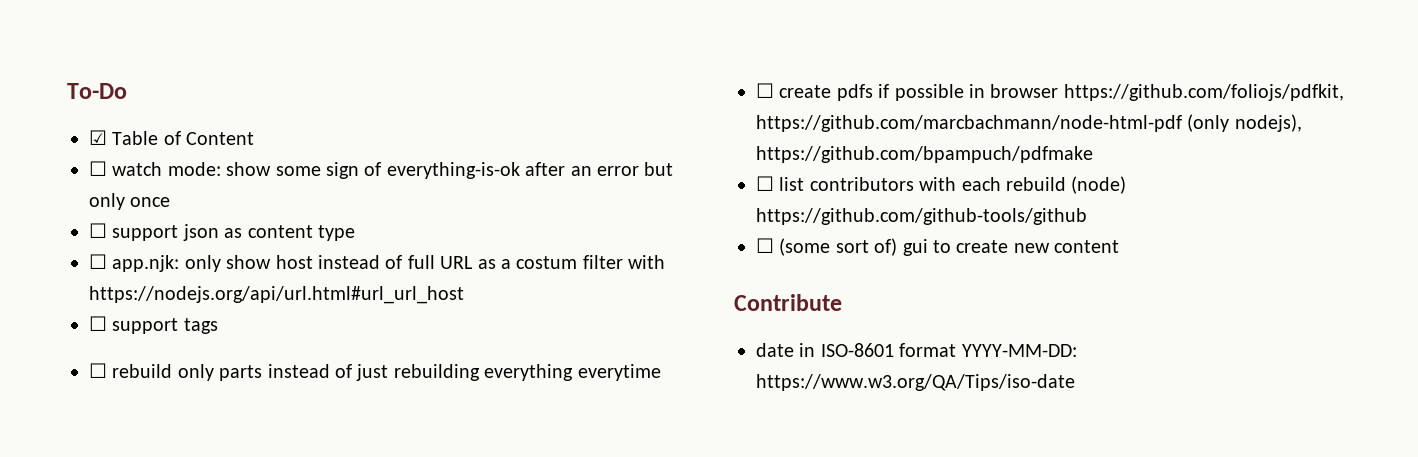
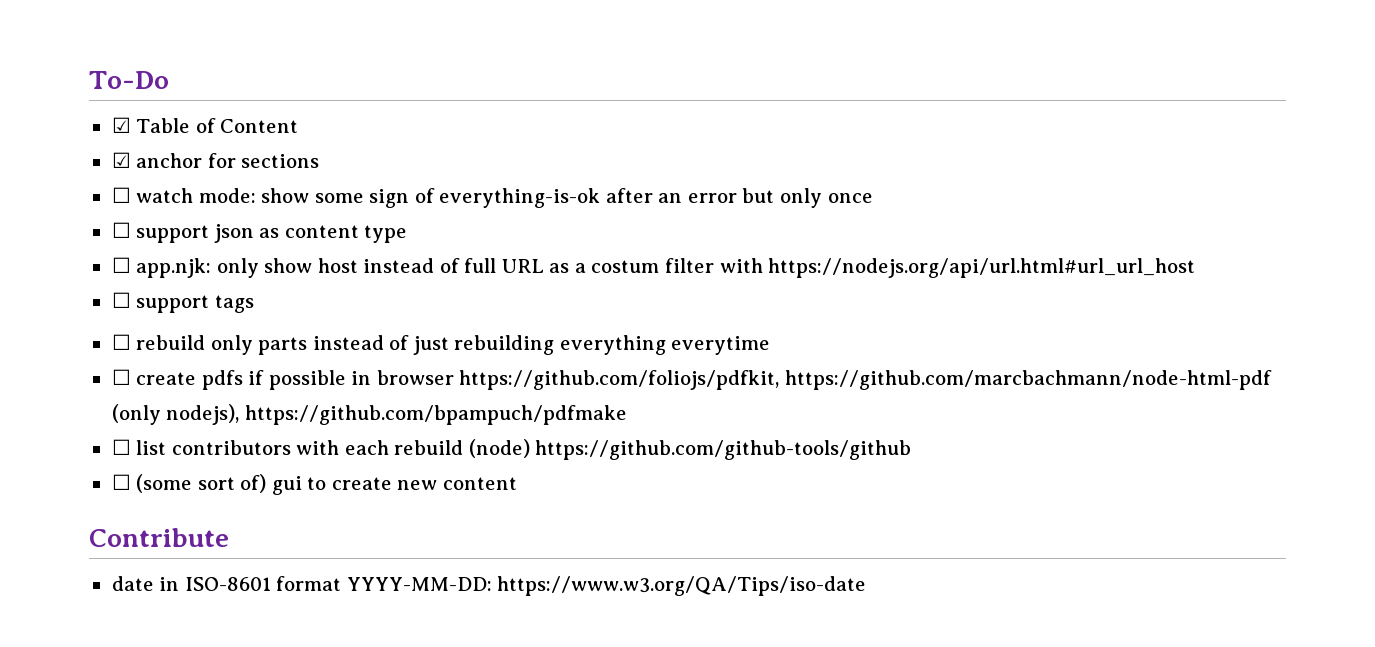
+ ☑ anchor for sections

